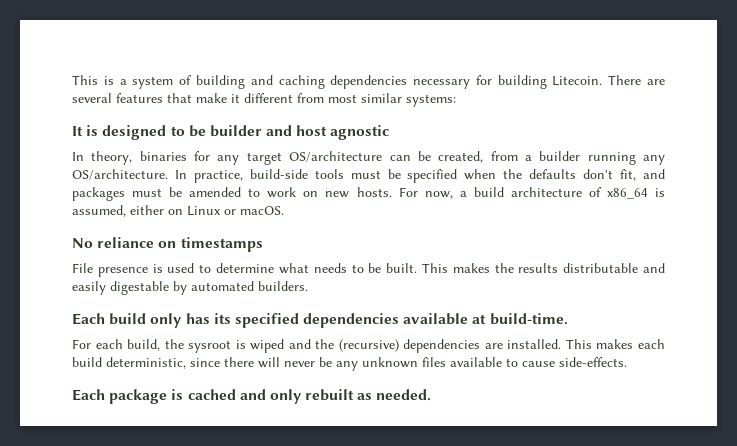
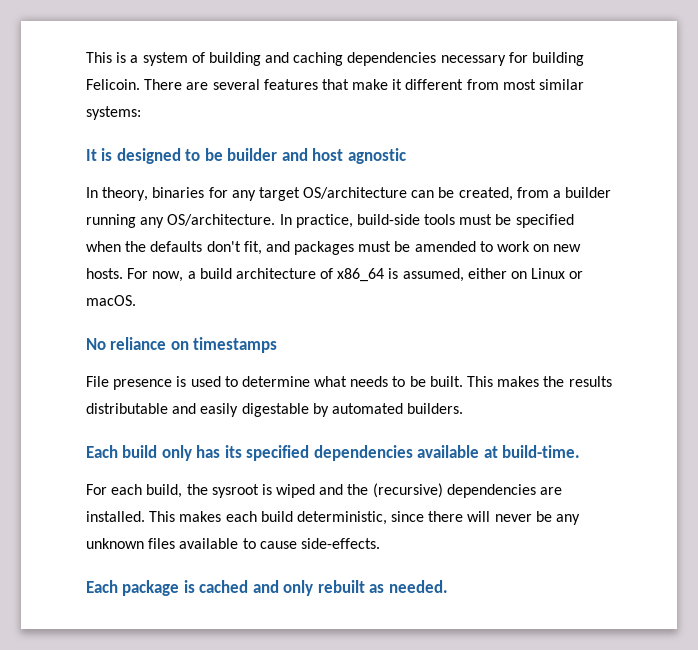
- This is a system of building and caching dependencies necessary for building Litecoin.
+ This is a system of building and caching dependencies necessary for building Felicoin.

